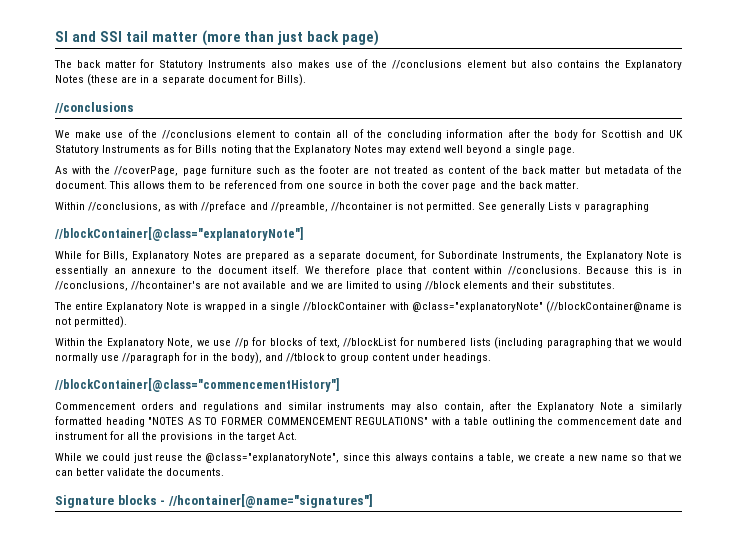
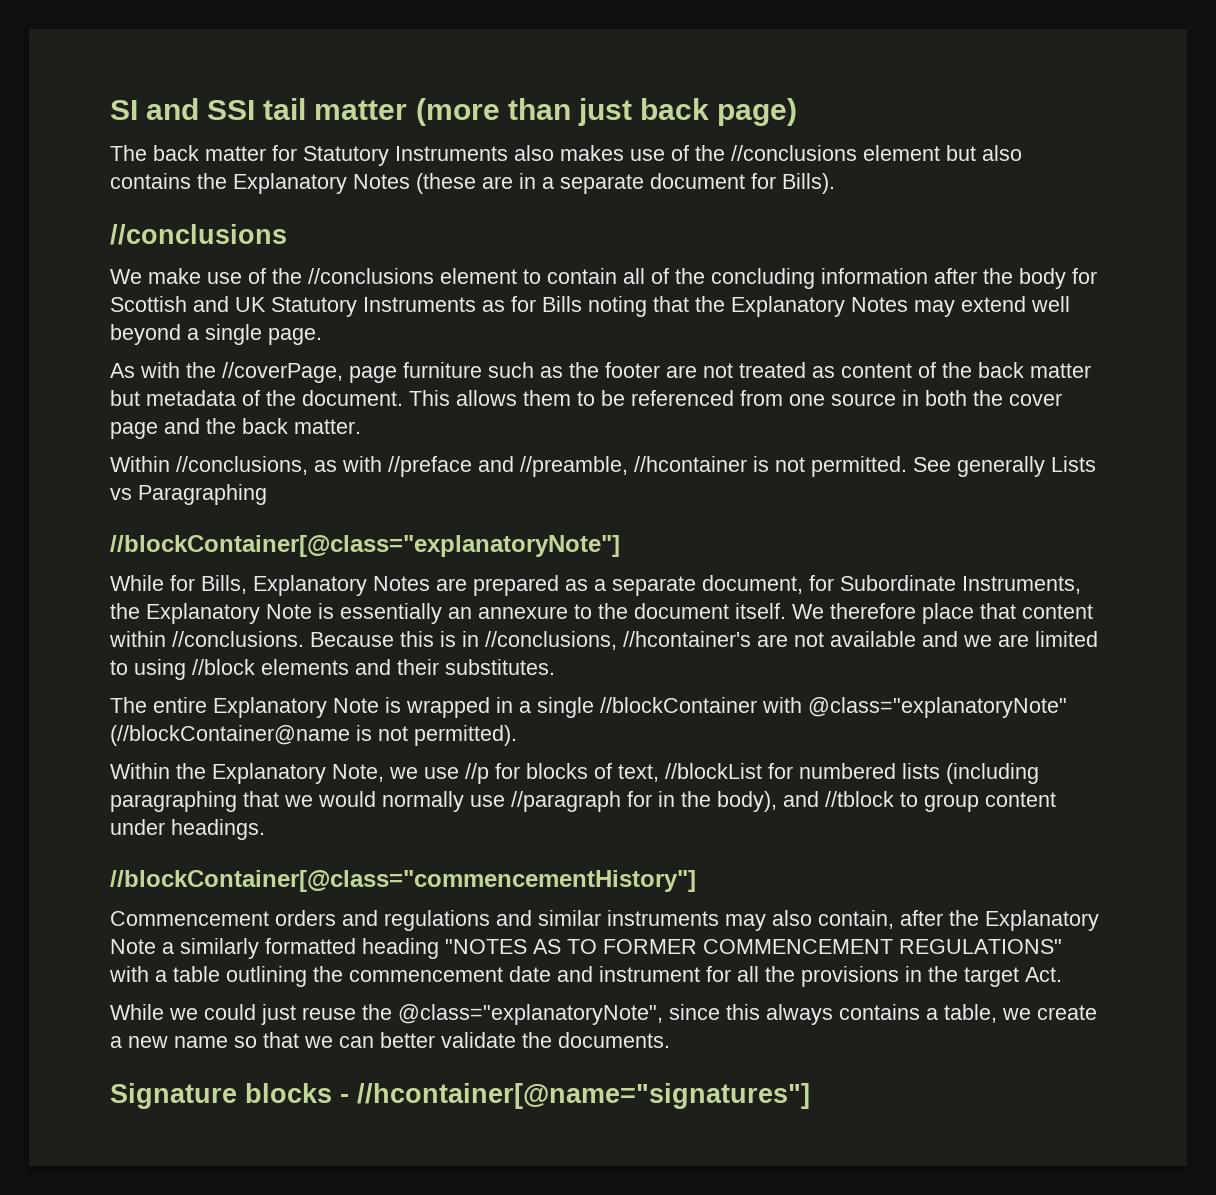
- See generally Lists v paragraphing
+ See generally Lists vs Paragraphing

